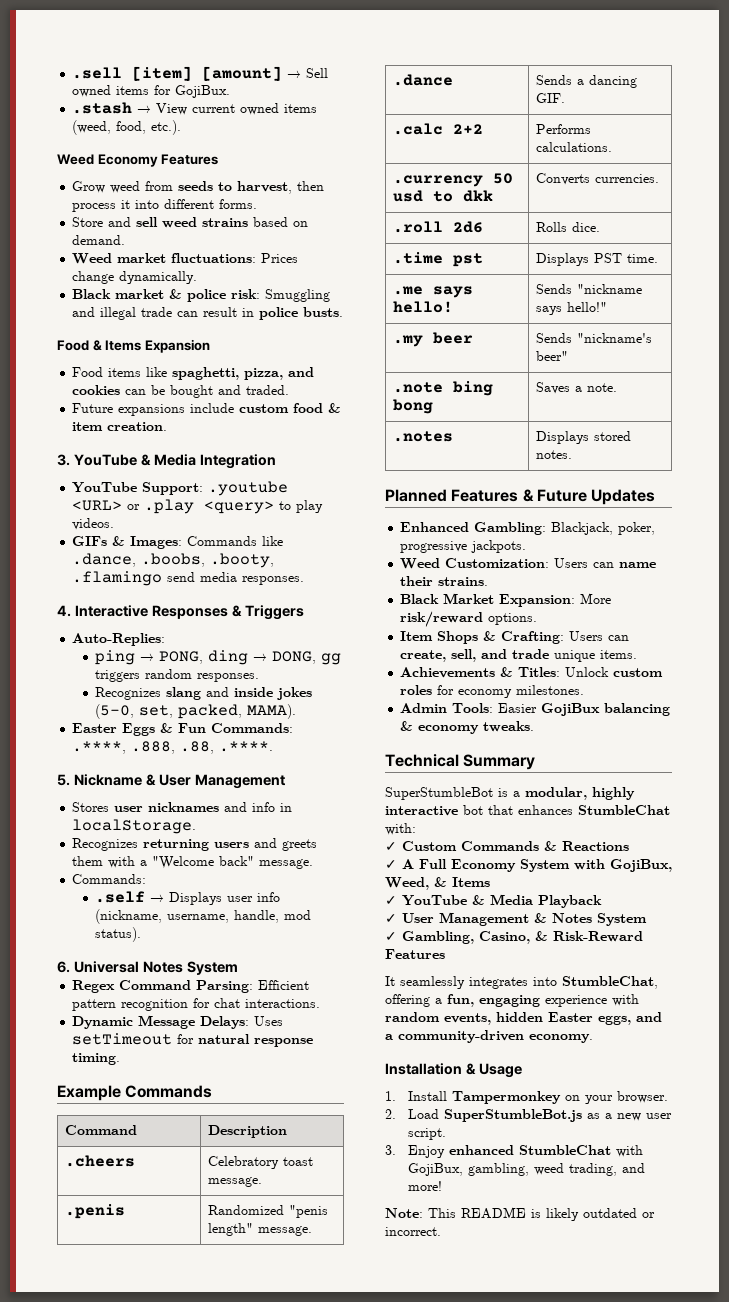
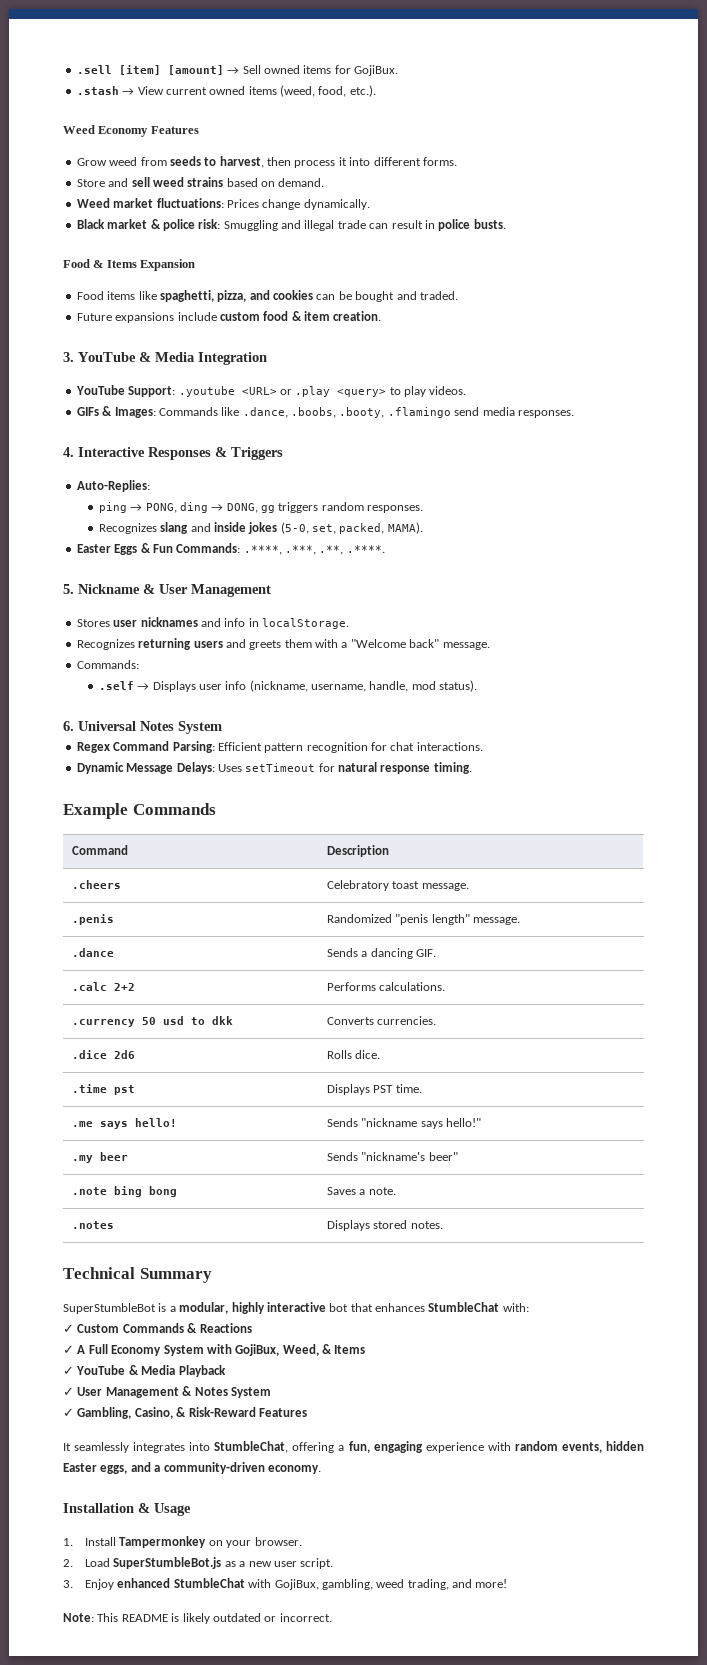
- Easter Eggs & Fun Commands: .****, .888, .88, .****.
+ Easter Eggs & Fun Commands: .****, .***, .**, .****.
- .roll 2d6 | Rolls dice.
+ .dice 2d6 | Rolls dice.
- Planned Features & Future Updates
- Enhanced Gambling: Blackjack, poker, progressive jackpots.
- Weed Customization: Users can name their strains.
- Black Market Expansion: More risk/reward options.
- Item Shops & Crafting: Users can create, sell, and trade unique items.
- Achievements & Titles: Unlock custom roles for economy milestones.
- Admin Tools: Easier GojiBux balancing & economy tweaks.

